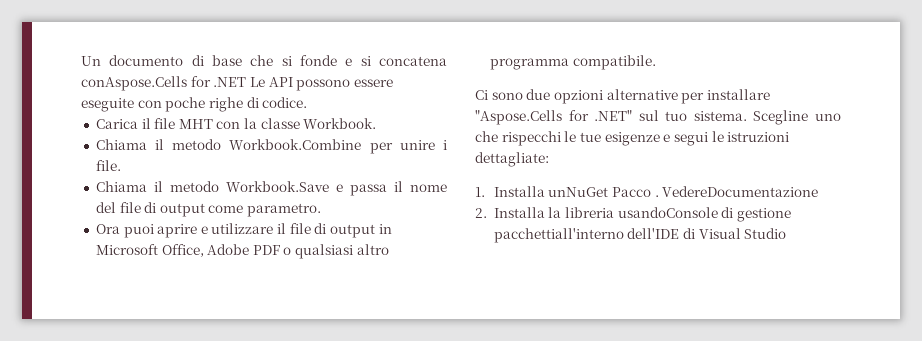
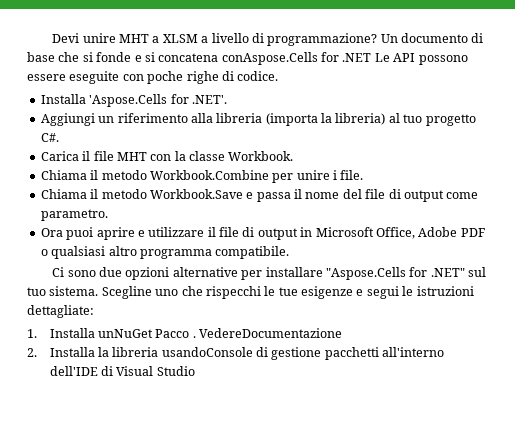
+ Devi unire MHT a XLSM a livello di programmazione?
+ Installa 'Aspose.Cells for .NET'.
+ Aggiungi un riferimento alla libreria (importa la libreria) al tuo progetto C#.
- 2. Installa la libreria usandoConsole di gestione pacchettiall'interno dell'IDE di Visual Studio
+ 2. Installa la libreria usandoConsole di gestione pacchetti all'interno dell'IDE di Visual Studio

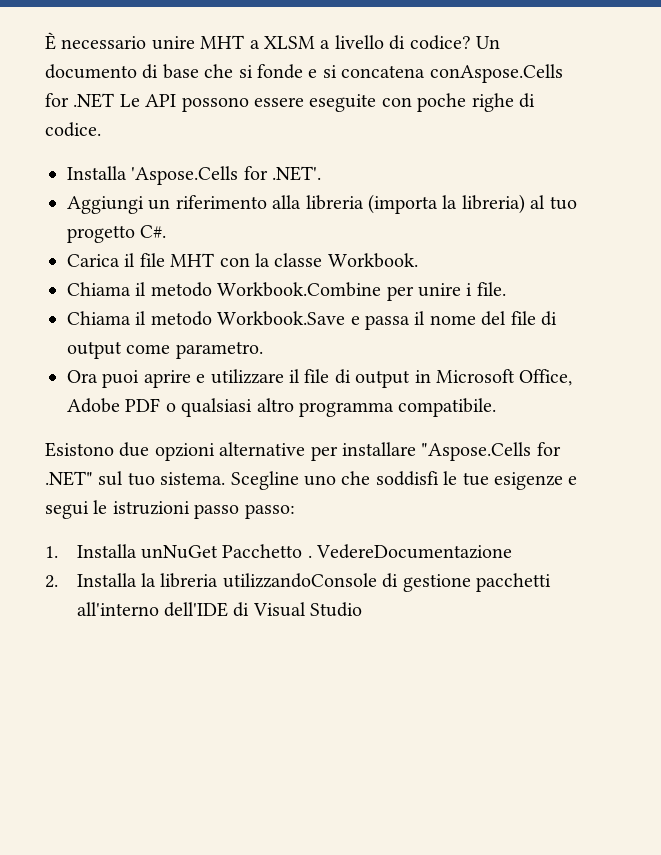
- Devi unire MHT a XLSM a livello di programmazione?
+ È necessario unire MHT a XLSM a livello di codice?
- Ci sono due opzioni alternative per installare "Aspose.Cells for .NET" sul tuo sistema.
+ Esistono due opzioni alternative per installare "Aspose.Cells for .NET" sul tuo sistema.
- Scegline uno che rispecchi le tue esigenze e segui le istruzioni dettagliate:
+ Scegline uno che soddisfi le tue esigenze e segui le istruzioni passo passo:
- 1. Installa unNuGet Pacco .
+ 1. Installa unNuGet Pacchetto .
- 2. Installa la libreria usandoConsole di gestione pacchetti all'interno dell'IDE di Visual Studio
+ 2. Installa la libreria utilizzandoConsole di gestione pacchetti all'interno dell'IDE di Visual Studio

